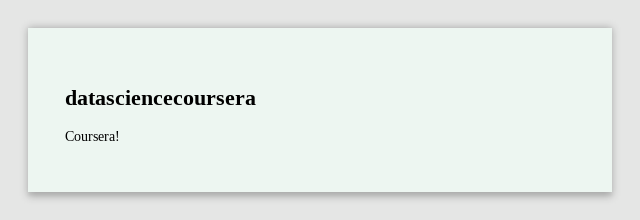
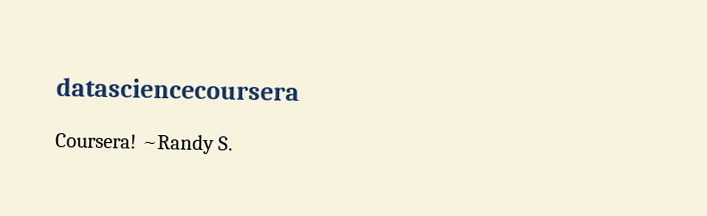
+ ~Randy S.

